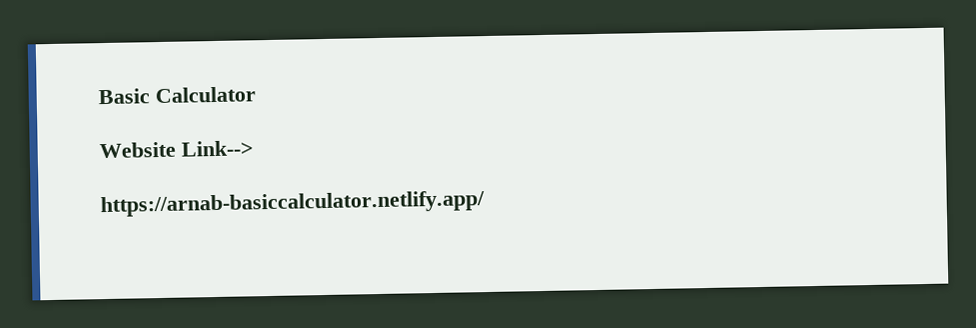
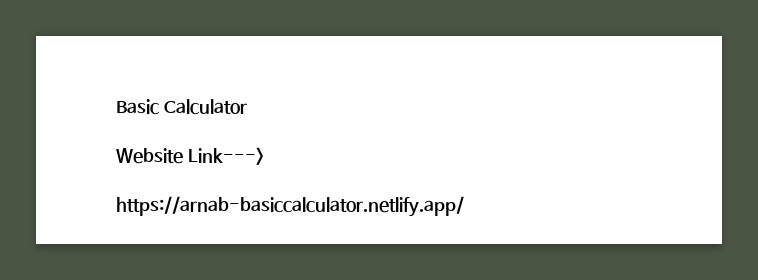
- Website Link-->
+ Website Link--->

